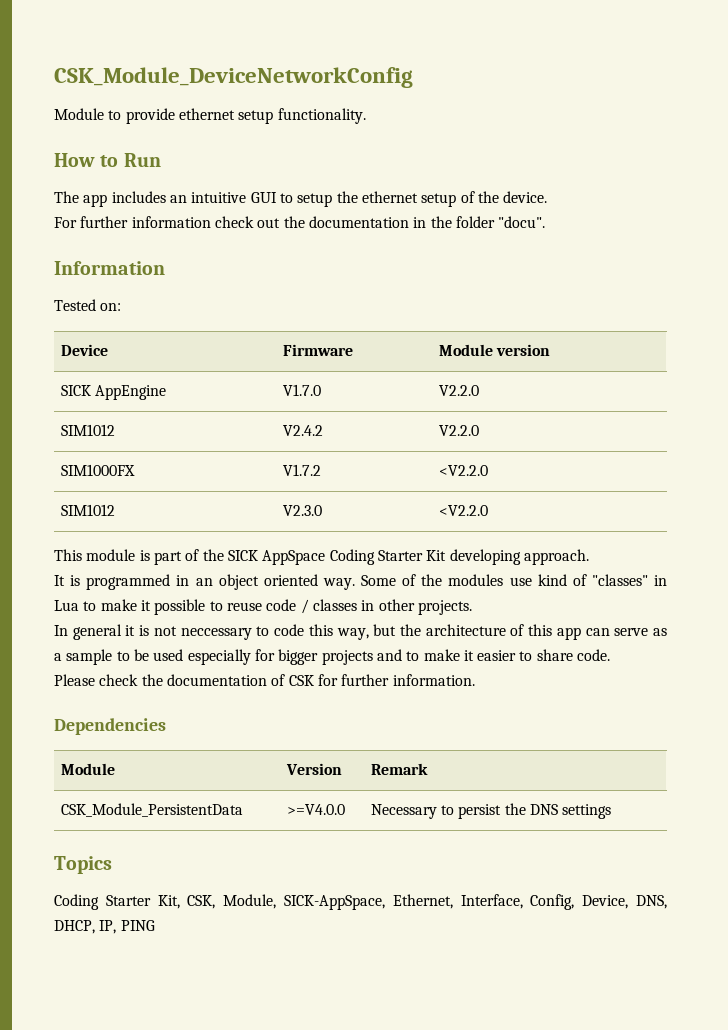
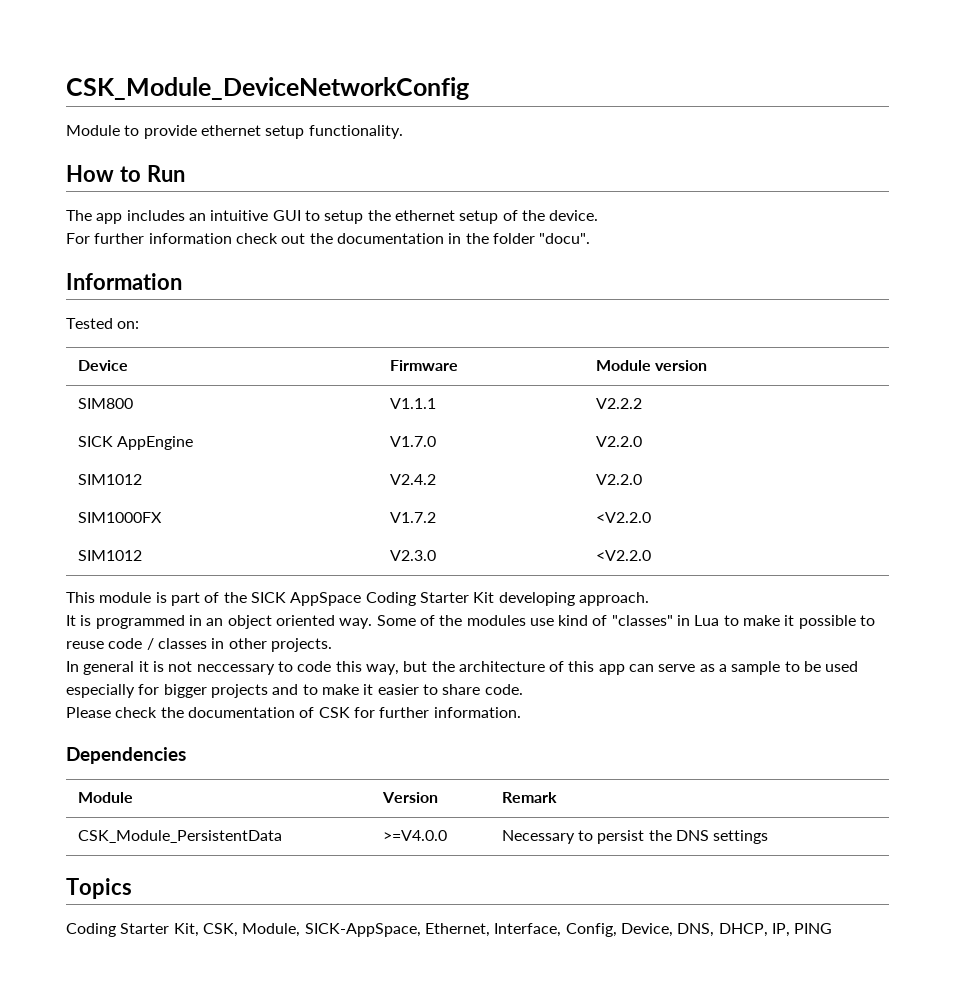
+ SIM800 | V1.1.1 | V2.2.2

